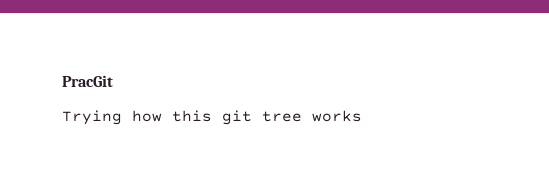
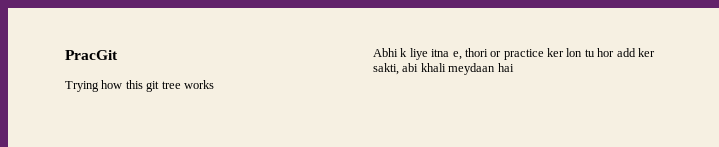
+ Abhi k liye itna e, thori or practice ker lon tu hor add ker sakti, abi khali meydaan hai

